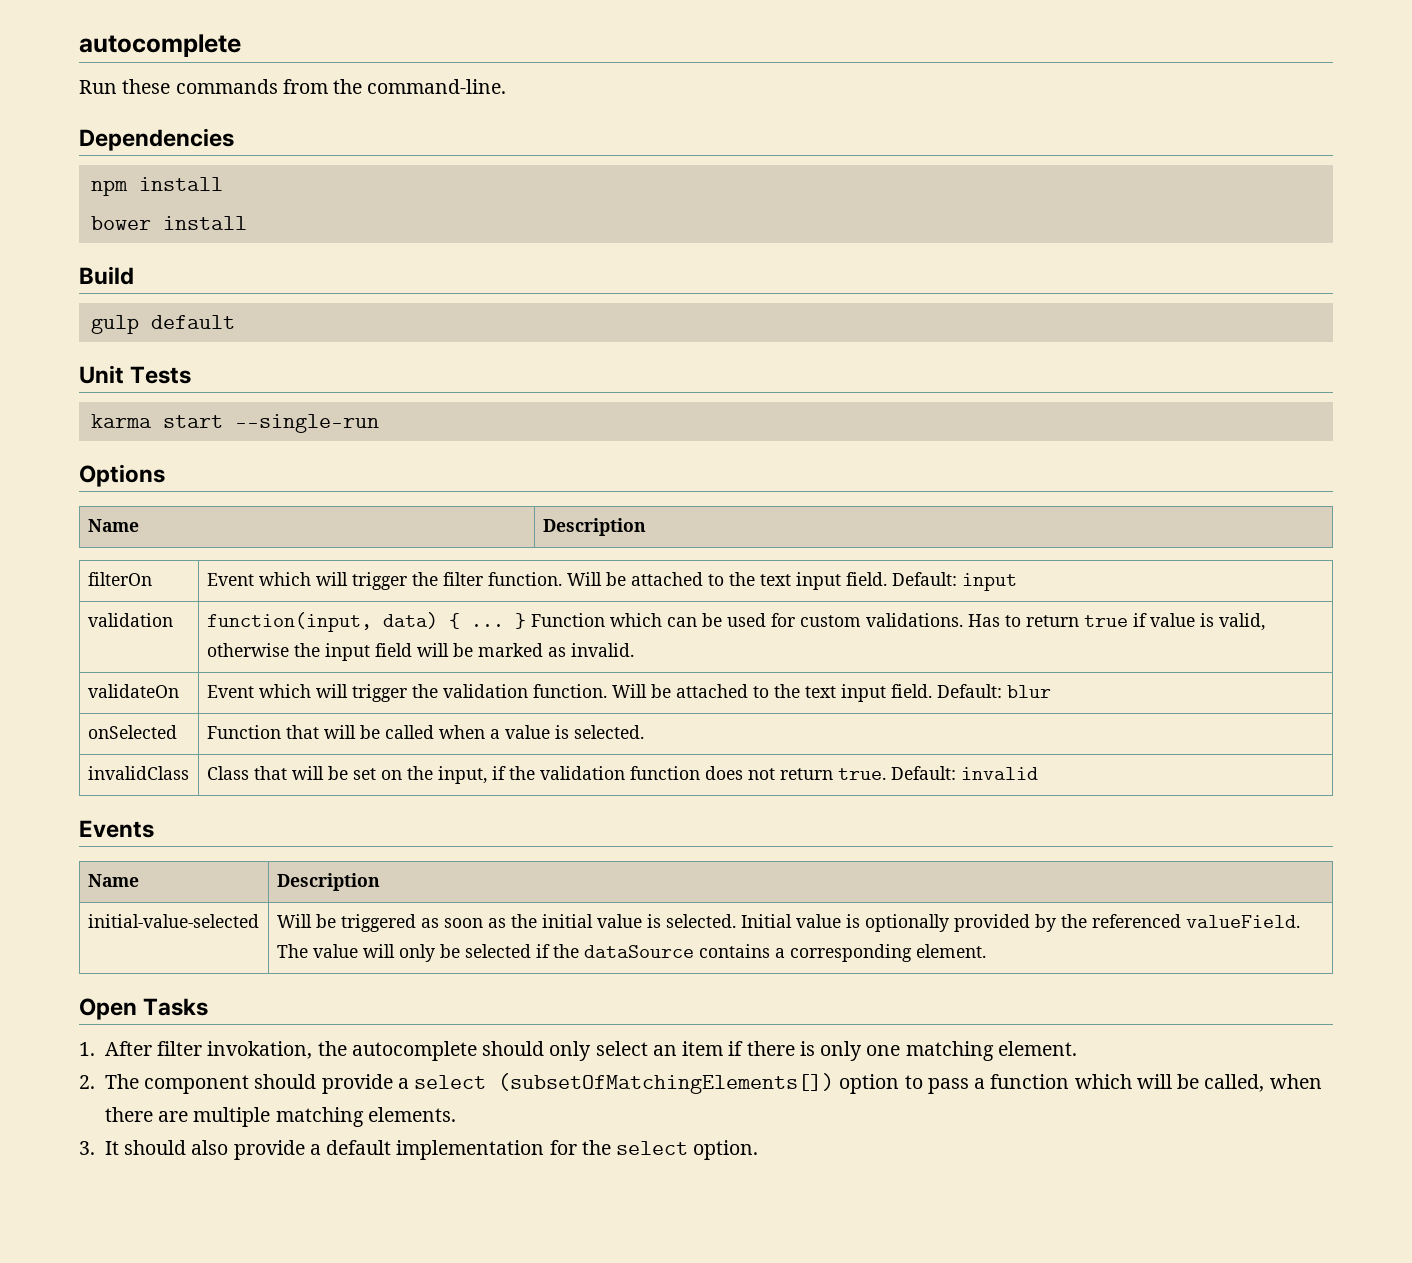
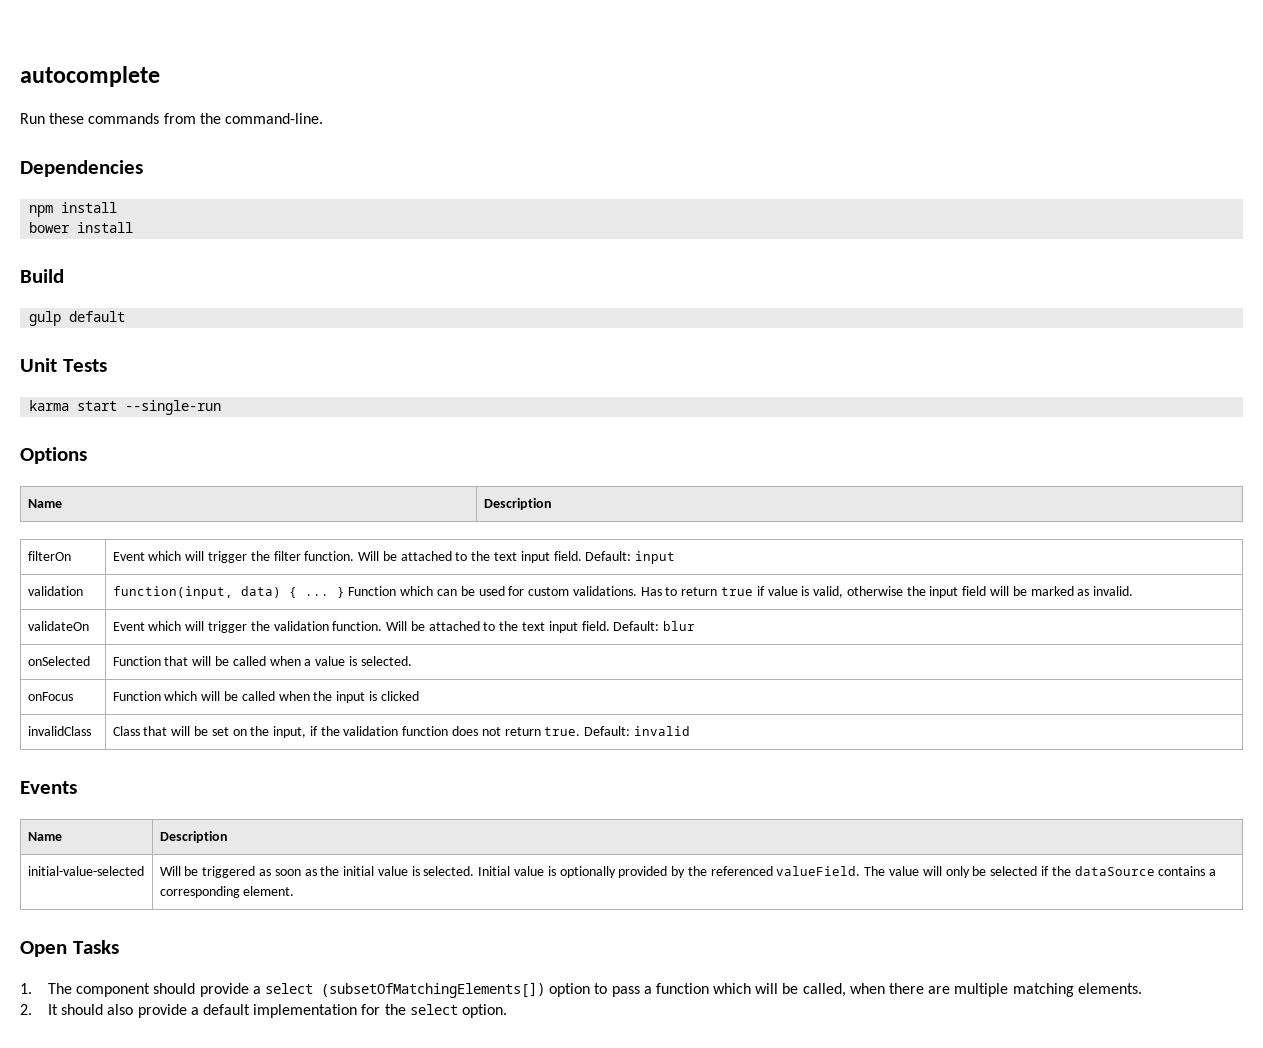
+ onFocus | Function which will be called when the input is clicked
- 1. After filter invokation, the autocomplete should only select an item if there is only one matching element.
- 2. The component should provide a select (subsetOfMatchingElements[]) option to pass a function which will be called, when there are multiple matching elements.
+ 1. The component should provide a select (subsetOfMatchingElements[]) option to pass a function which will be called, when there are multiple matching elements.
- 3. It should also provide a default implementation for the select option.
+ 2. It should also provide a default implementation for the select option.

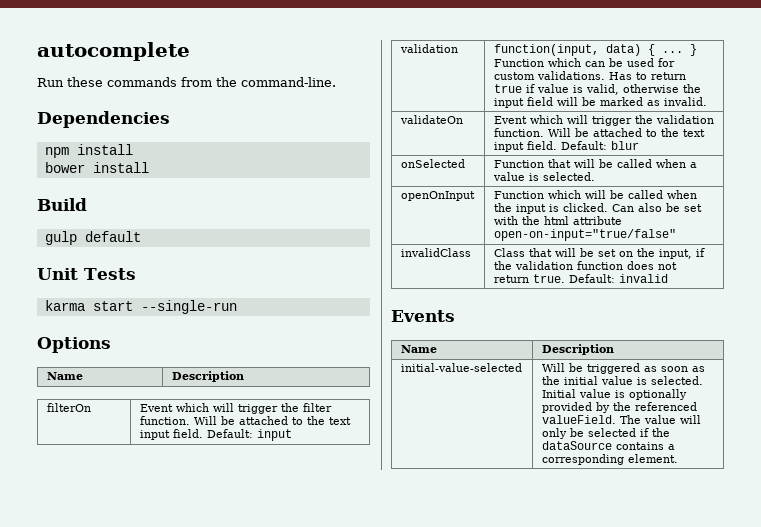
- onFocus | Function which will be called when the input is clicked
+ openOnInput | Function which will be called when the input is clicked. Can also be set with the html attribute open-on-input="true/false"
- Open Tasks
- 1. The component should provide a select (subsetOfMatchingElements[]) option to pass a function which will be called, when there are multiple matching elements.
- 2. It should also provide a default implementation for the select option.

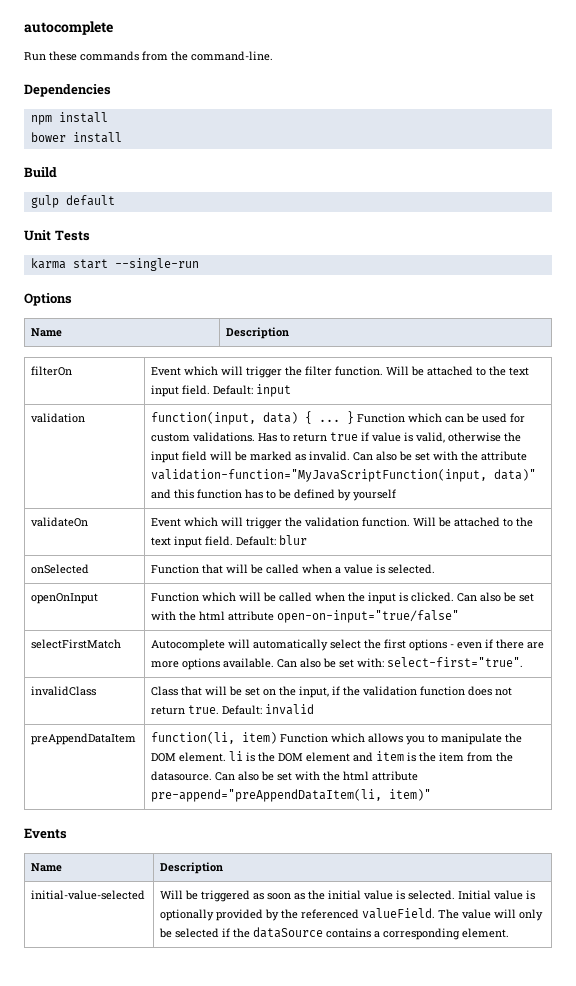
+ Can also be set with the attribute validation-function="MyJavaScriptFunction(input, data)" and this function has to be defined by yourself
+ selectFirstMatch | Autocomplete will automatically select the first options - even if there are more options available. Can also be set with: select-first="true".
+ preAppendDataItem | function(li, item) Function which allows you to manipulate the DOM element. li is the DOM element and item is the item from the datasource. Can also be set with the html attribute pre-append="preAppendDataItem(li, item)"

